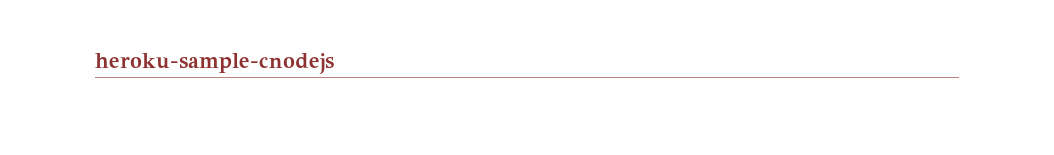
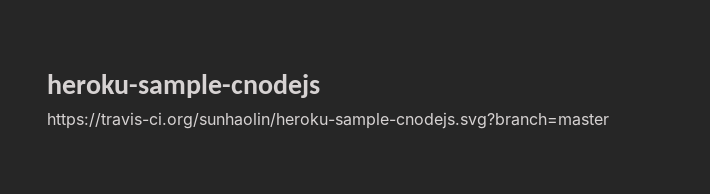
+ https://travis-ci.org/sunhaolin/heroku-sample-cnodejs.svg?branch=master

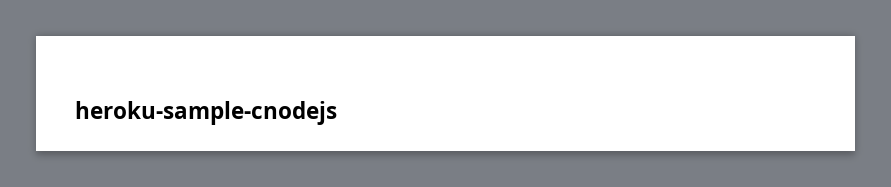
- https://travis-ci.org/sunhaolin/heroku-sample-cnodejs.svg?branch=master

